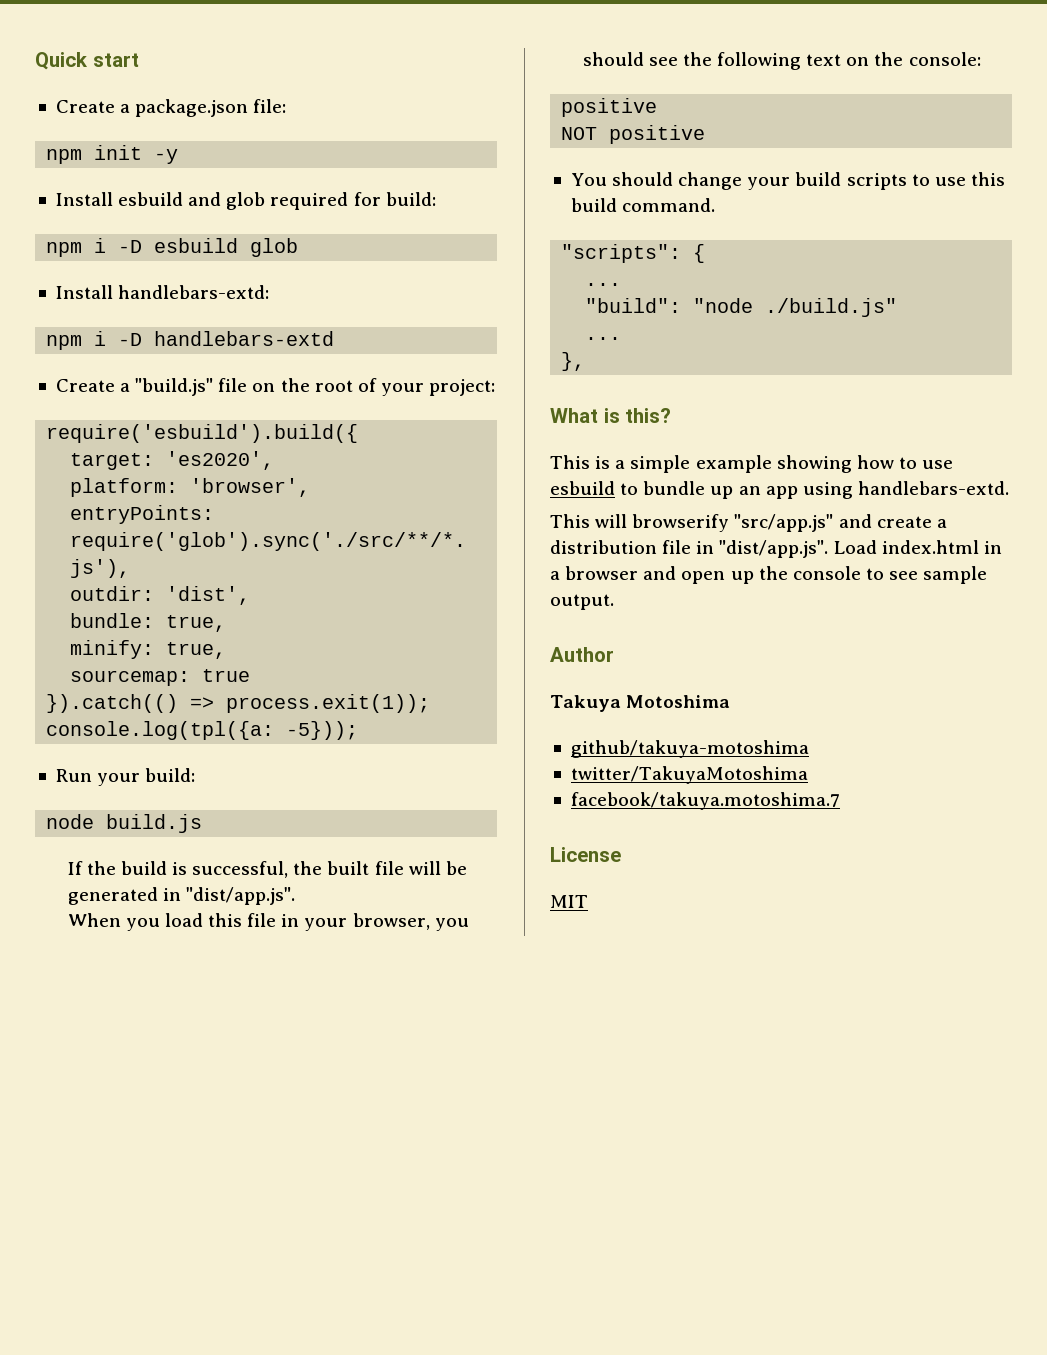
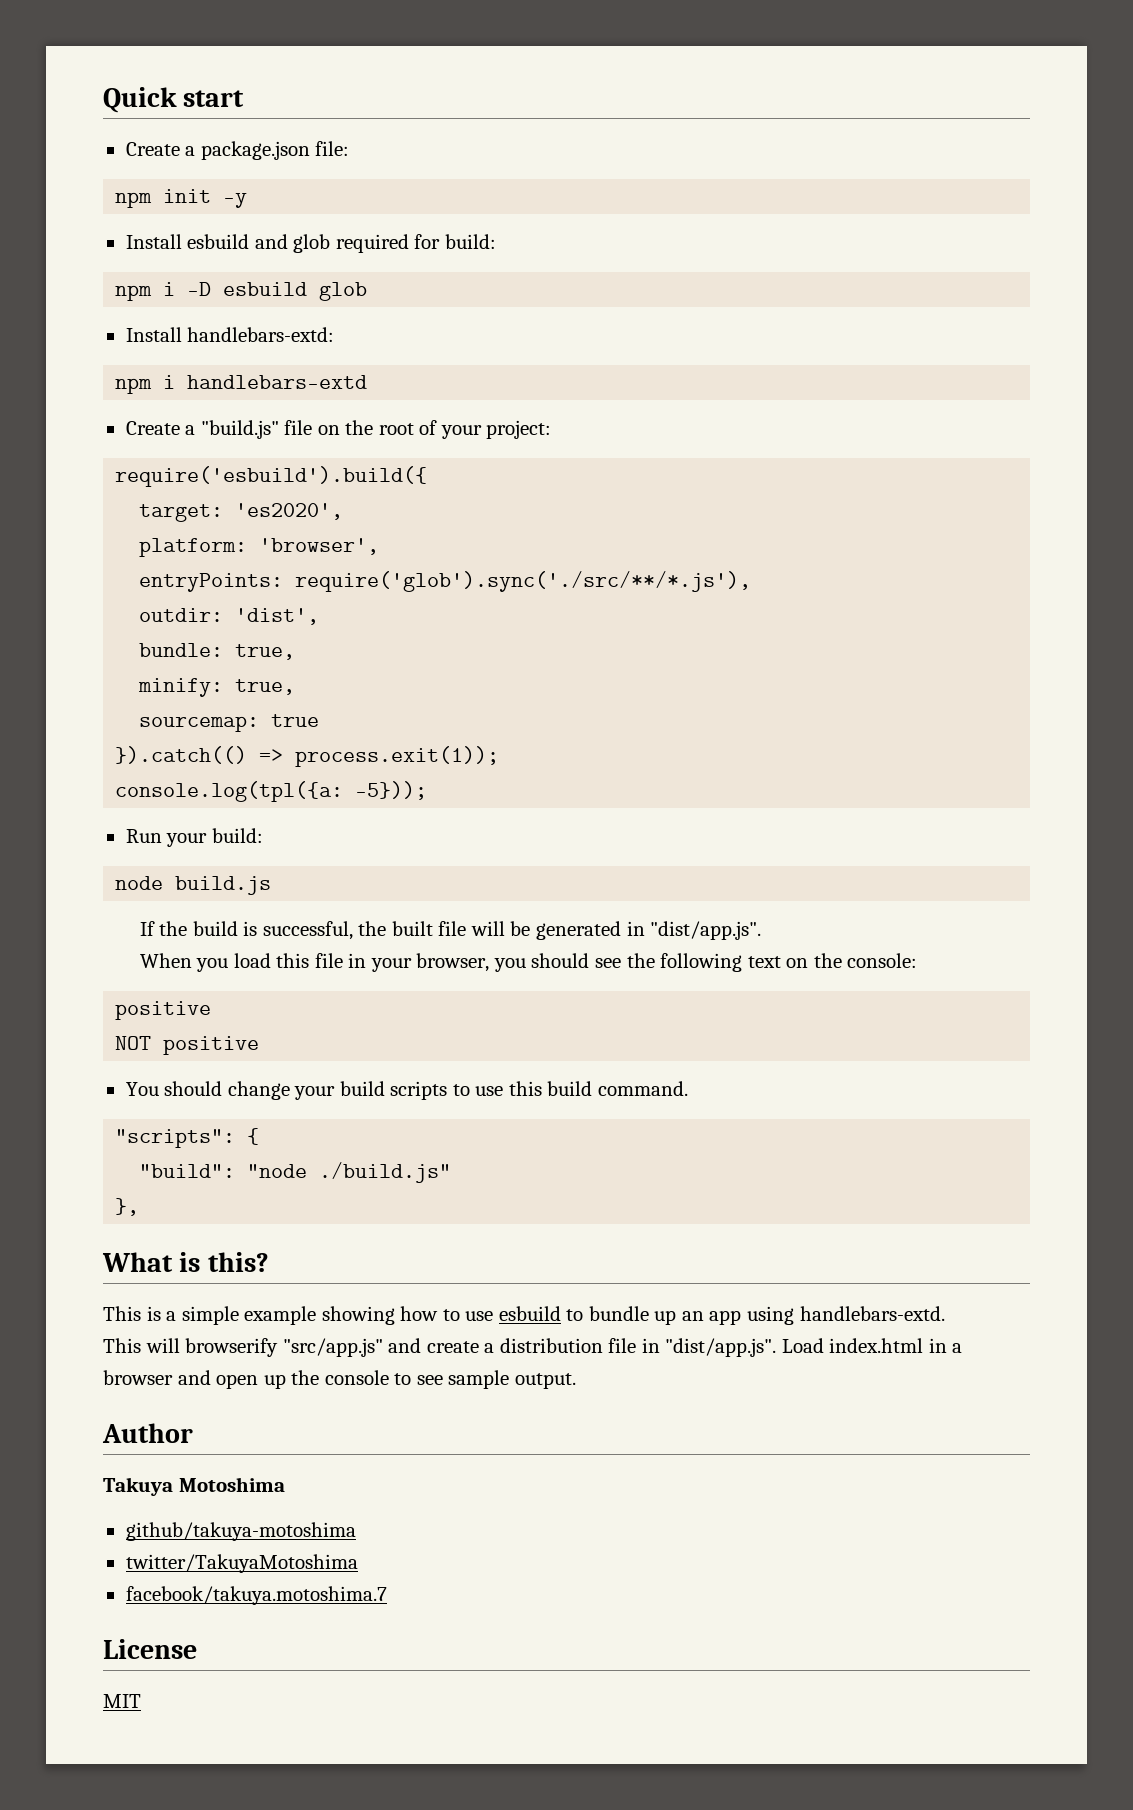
- npm i -D handlebars-extd
+ npm i handlebars-extd
  "scripts": {
- ...
  "build": "node ./build.js"
- ...

